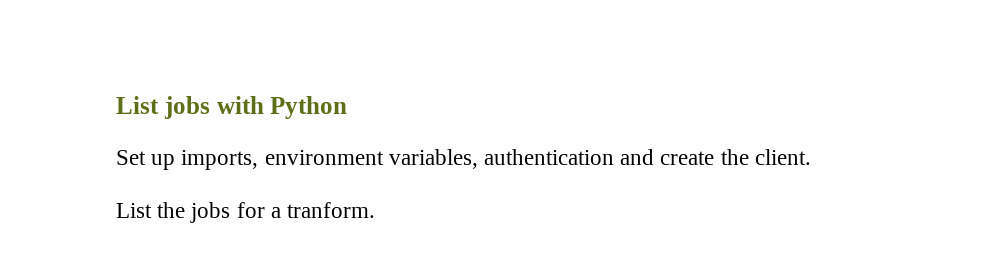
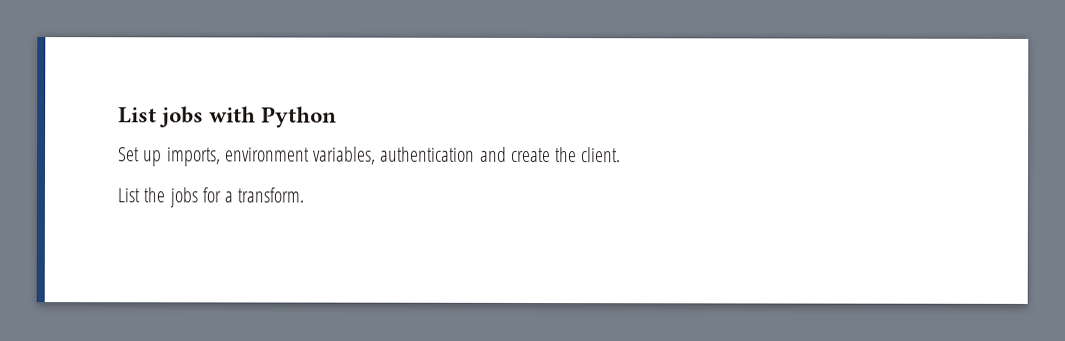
- List the jobs for a tranform.
+ List the jobs for a transform.

